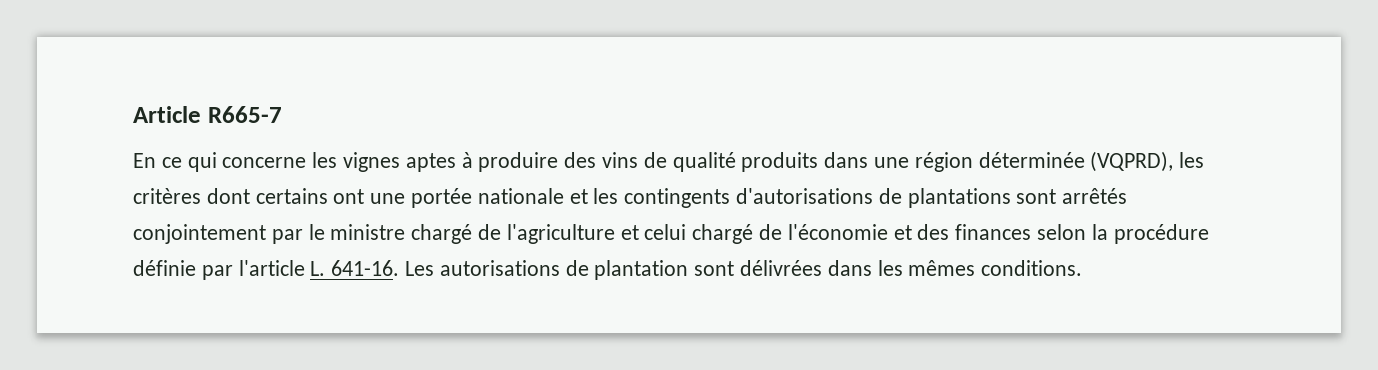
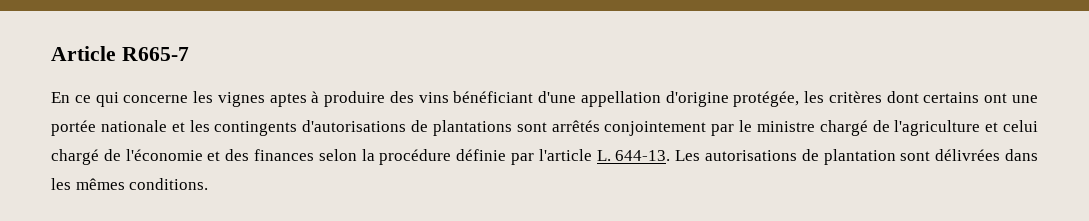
- En ce qui concerne les vignes aptes à produire des vins de qualité produits dans une région déterminée (VQPRD), les critères dont certains ont une portée nationale et les contingents d'autorisations de plantations sont arrêtés conjointement par le ministre chargé de l'agriculture et celui chargé de l'économie et des finances selon la procédure définie par l'article L. 641-16.
+ En ce qui concerne les vignes aptes à produire des vins bénéficiant d'une appellation d'origine protégée, les critères dont certains ont une portée nationale et les contingents d'autorisations de plantations sont arrêtés conjointement par le ministre chargé de l'agriculture et celui chargé de l'économie et des finances selon la procédure définie par l'article L. 644-13.

